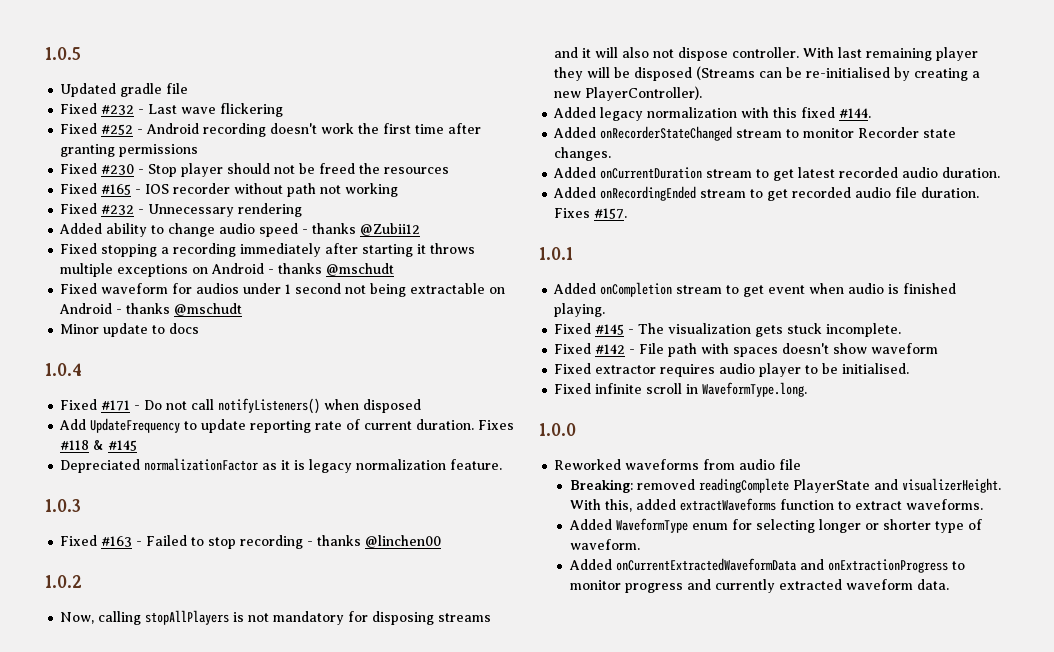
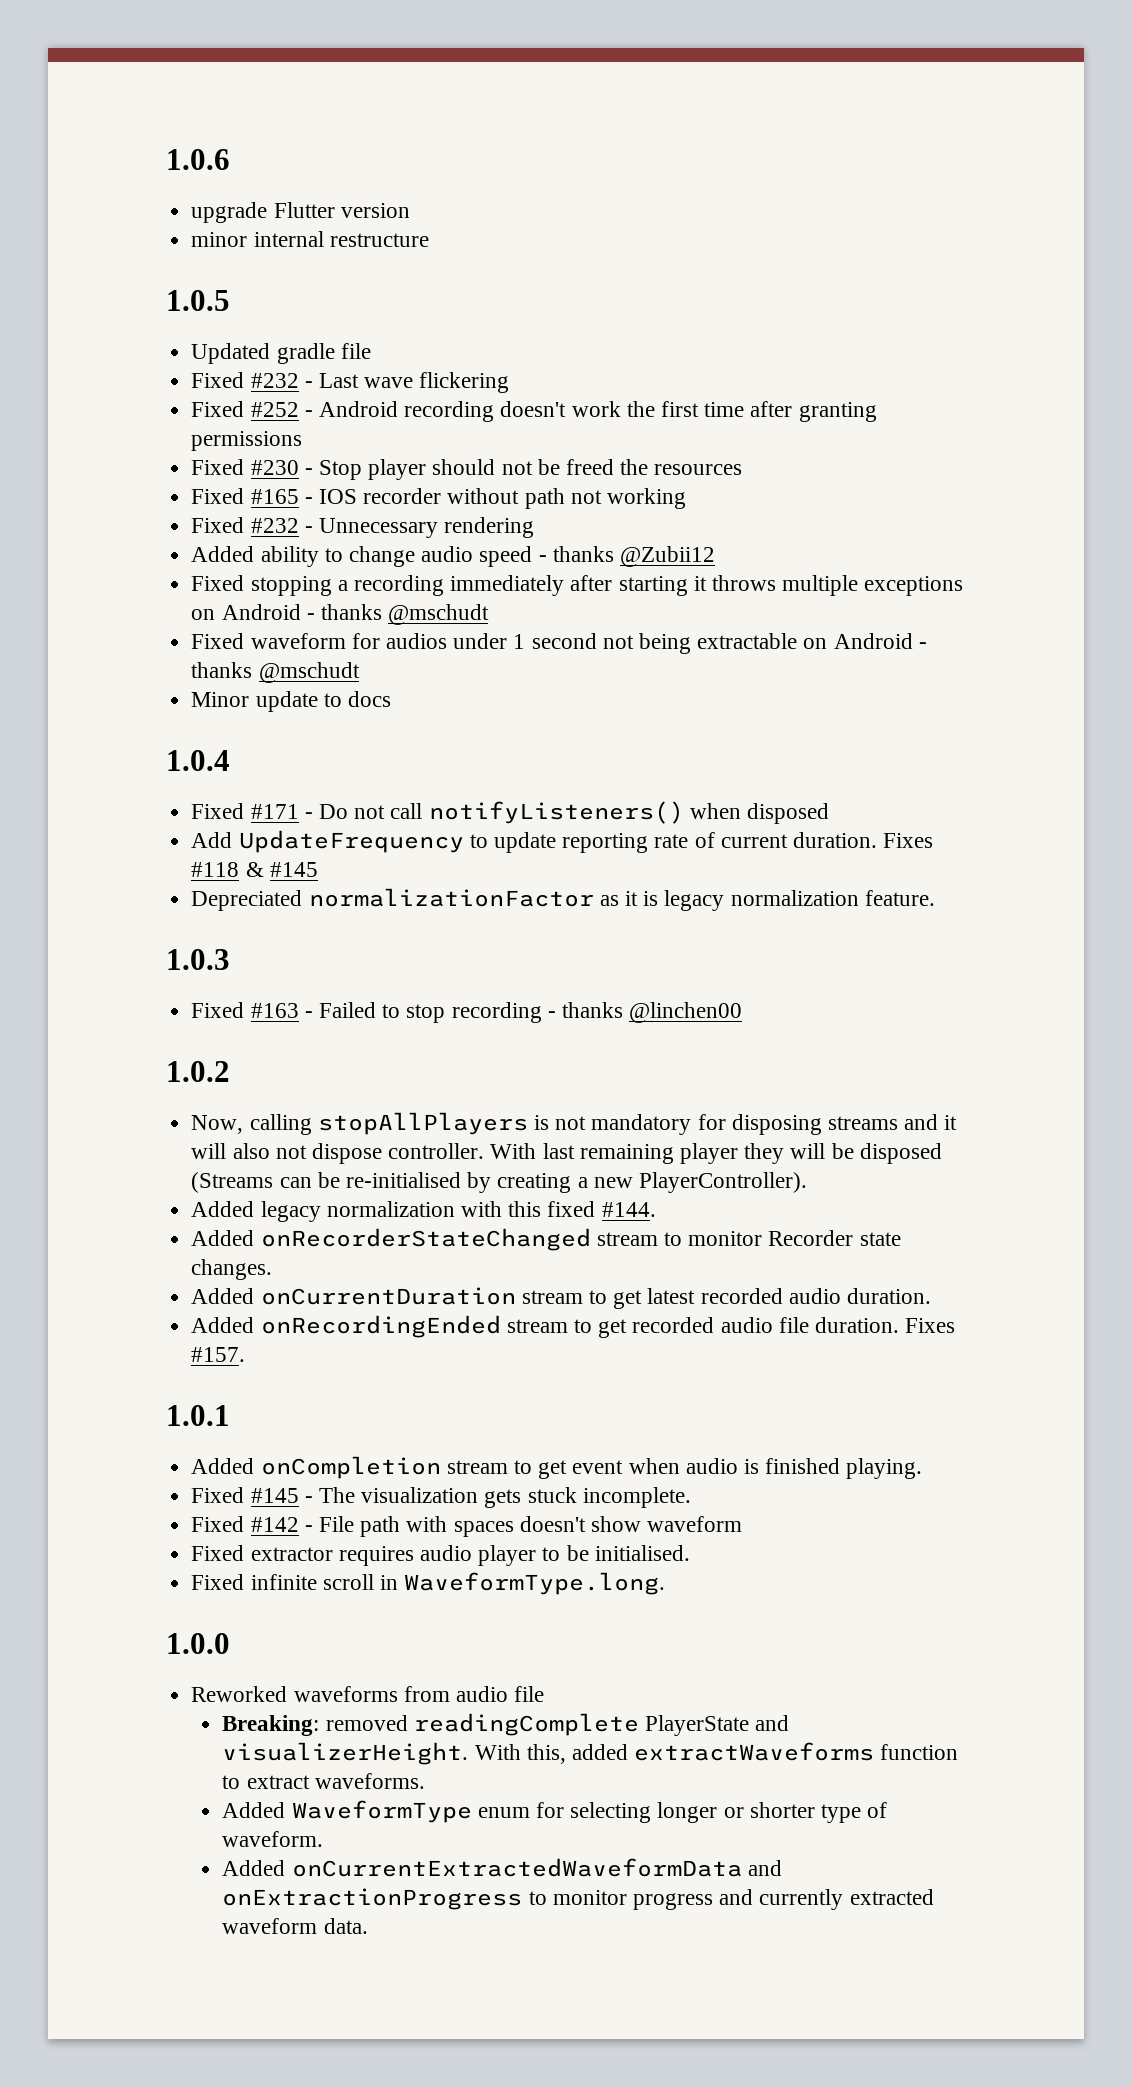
+ 1.0.6
+ upgrade Flutter version
+ minor internal restructure

